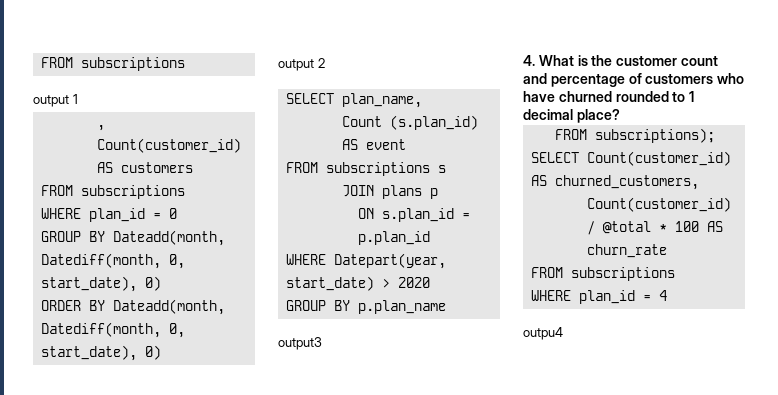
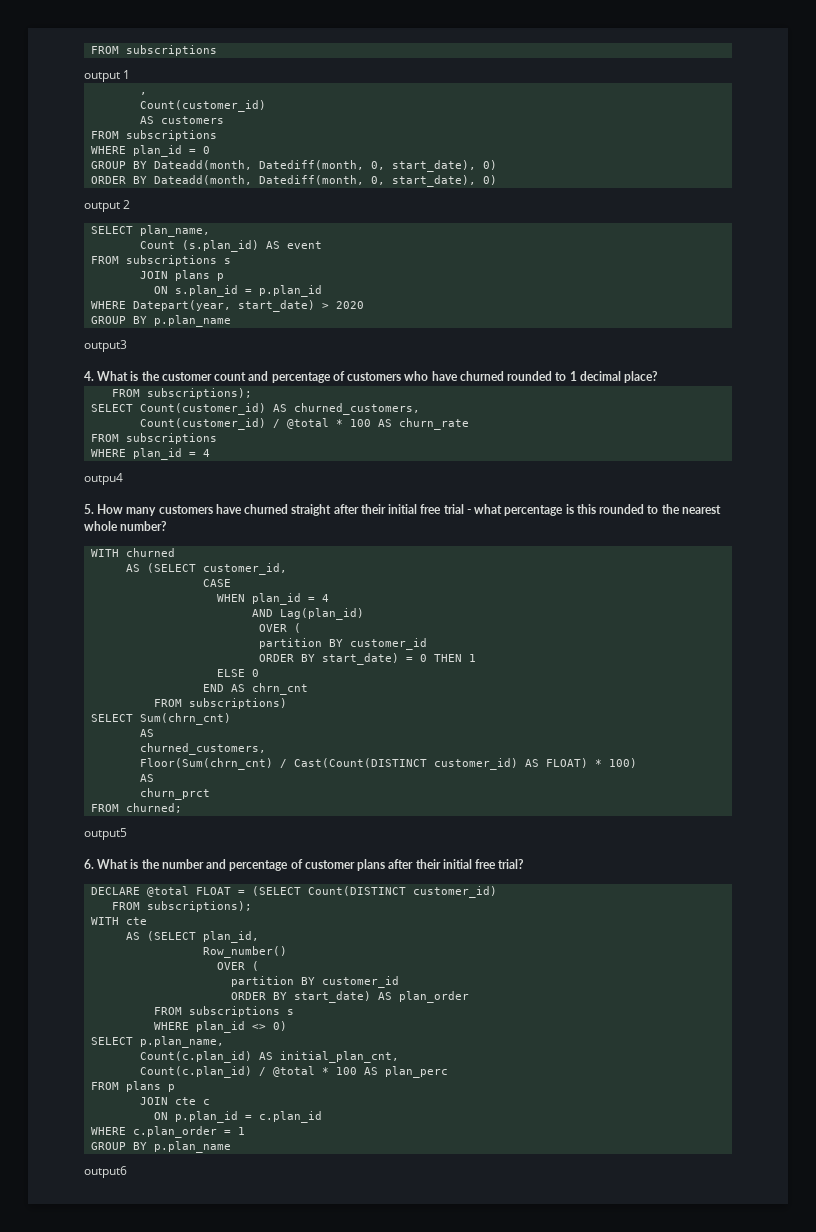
+ 5. How many customers have churned straight after their initial free trial - what percentage is this rounded to the nearest whole number?
+ WITH churned
+ AS (SELECT customer_id,
+ CASE
+ WHEN plan_id = 4
+ AND Lag(plan_id)
+ OVER (
+ partition BY customer_id
+ ORDER BY start_date) = 0 THEN 1
+ ELSE 0
+ END AS chrn_cnt
+ FROM subscriptions)
+ SELECT Sum(chrn_cnt)
+ AS
+ churned_customers,
+ Floor(Sum(chrn_cnt) / Cast(Count(DISTINCT customer_id) AS FLOAT) * 100)
+ AS
+ churn_prct
+ FROM churned;
+ output5
+ 6. What is the number and percentage of customer plans after their initial free trial?
+ DECLARE @total FLOAT = (SELECT Count(DISTINCT customer_id)
+ FROM subscriptions);
+ WITH cte
+ AS (SELECT plan_id,
+ Row_number()
+ OVER (
+ partition BY customer_id
+ ORDER BY start_date) AS plan_order
+ FROM subscriptions s
+ WHERE plan_id <> 0)
+ SELECT p.plan_name,
+ Count(c.plan_id) AS initial_plan_cnt,
+ Count(c.plan_id) / @total * 100 AS plan_perc
+ FROM plans p
+ JOIN cte c
+ ON p.plan_id = c.plan_id
+ WHERE c.plan_order = 1
+ GROUP BY p.plan_name
+ output6

